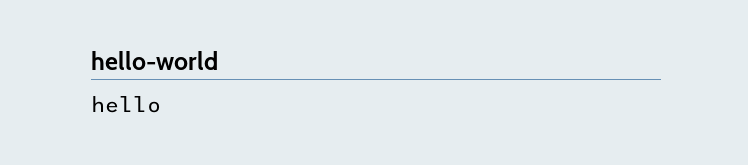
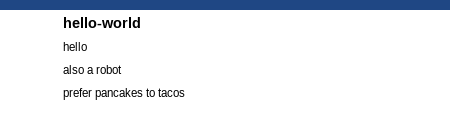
+ also a robot
+ prefer pancakes to tacos

